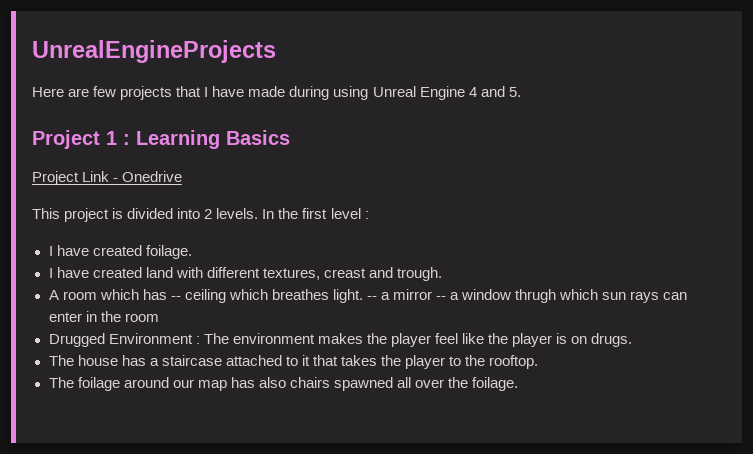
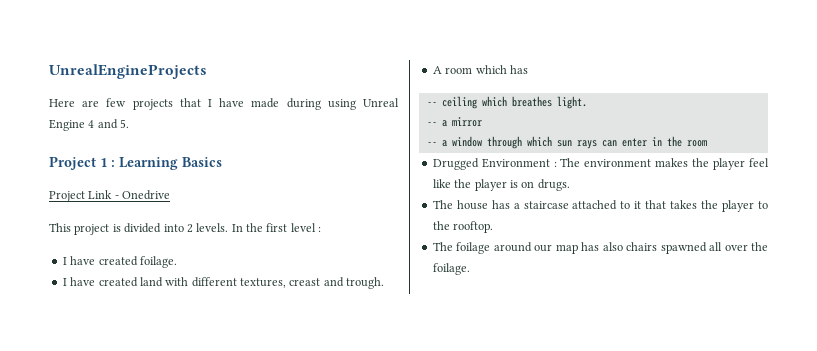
- A room which has -- ceiling which breathes light. -- a mirror -- a window thrugh which sun rays can enter in the room
+ A room which has
+ -- ceiling which breathes light.
+ -- a mirror
+ -- a window through which sun rays can enter in the room

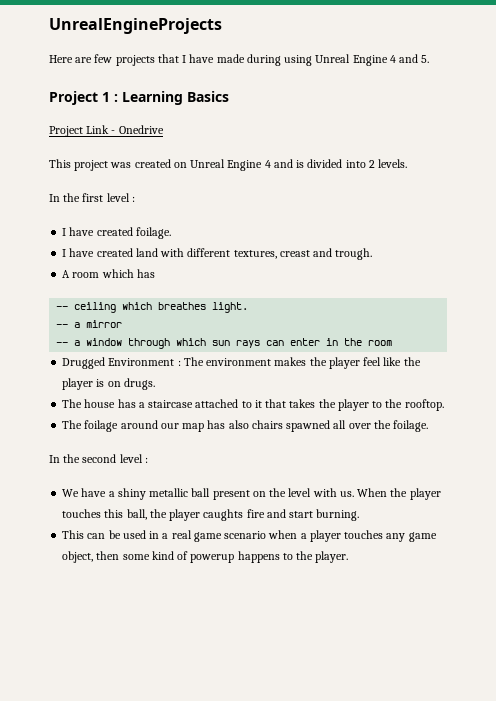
- This project is divided into 2 levels. In the first level :
+ This project was created on Unreal Engine 4 and is divided into 2 levels.
+ In the first level :
+ In the second level :
+ We have a shiny metallic ball present on the level with us. When the player touches this ball, the player caughts fire and start burning.
+ This can be used in a real game scenario when a player touches any game object, then some kind of powerup happens to the player.

